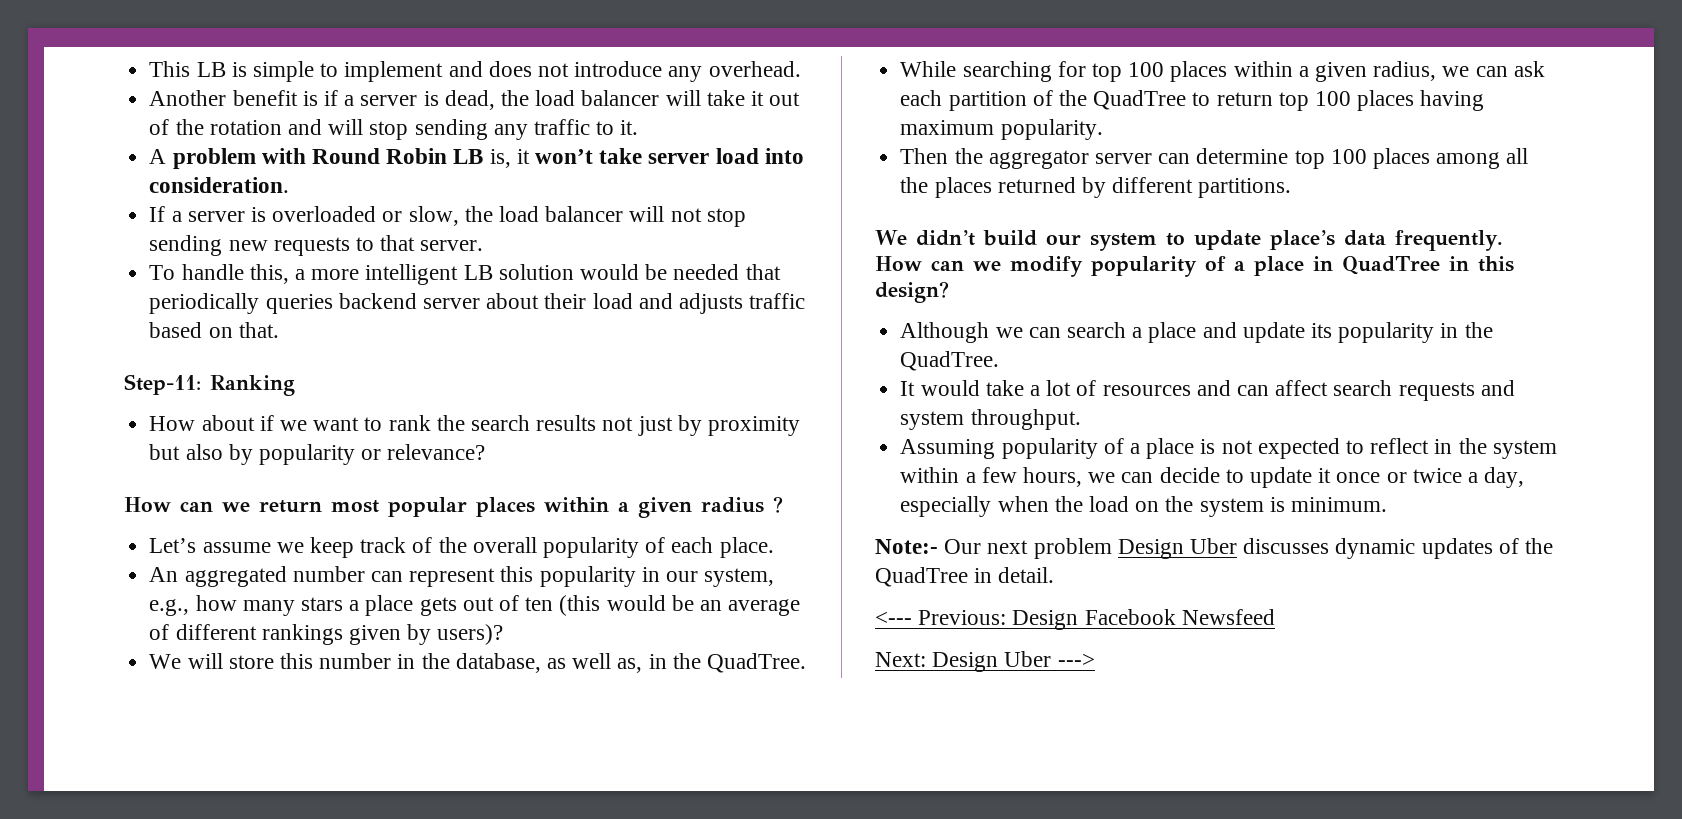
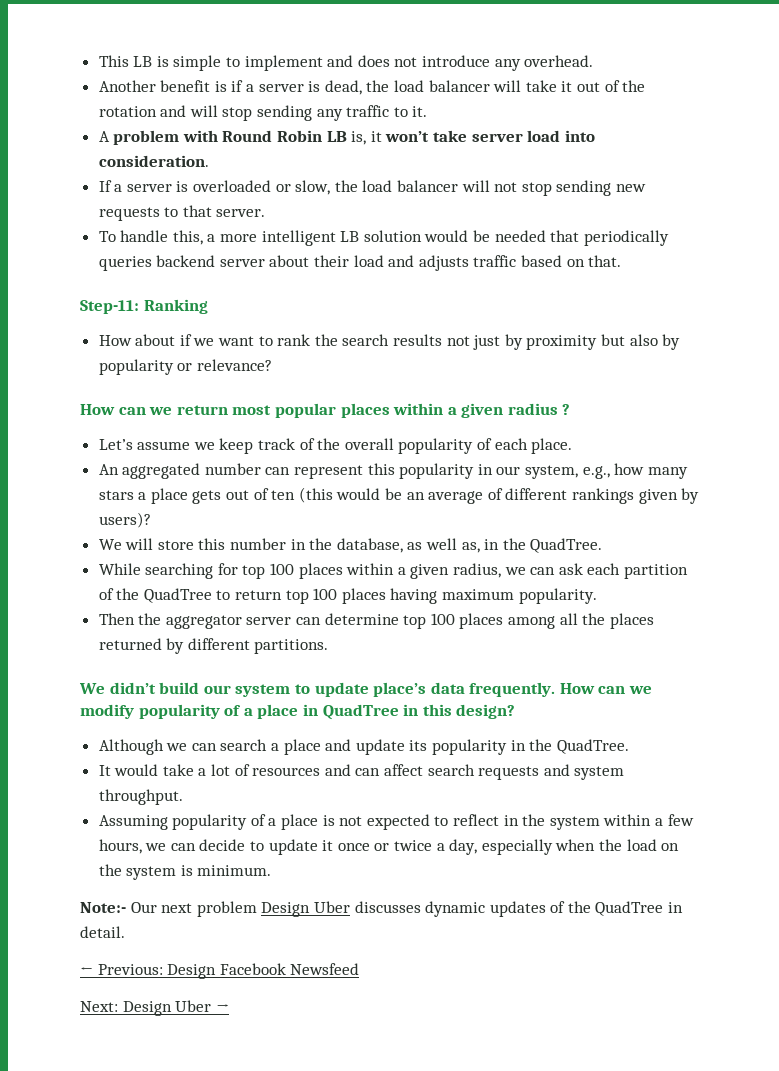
- <--- Previous: Design Facebook Newsfeed
+ ← Previous: Design Facebook Newsfeed
- Next: Design Uber --->
+ Next: Design Uber →

